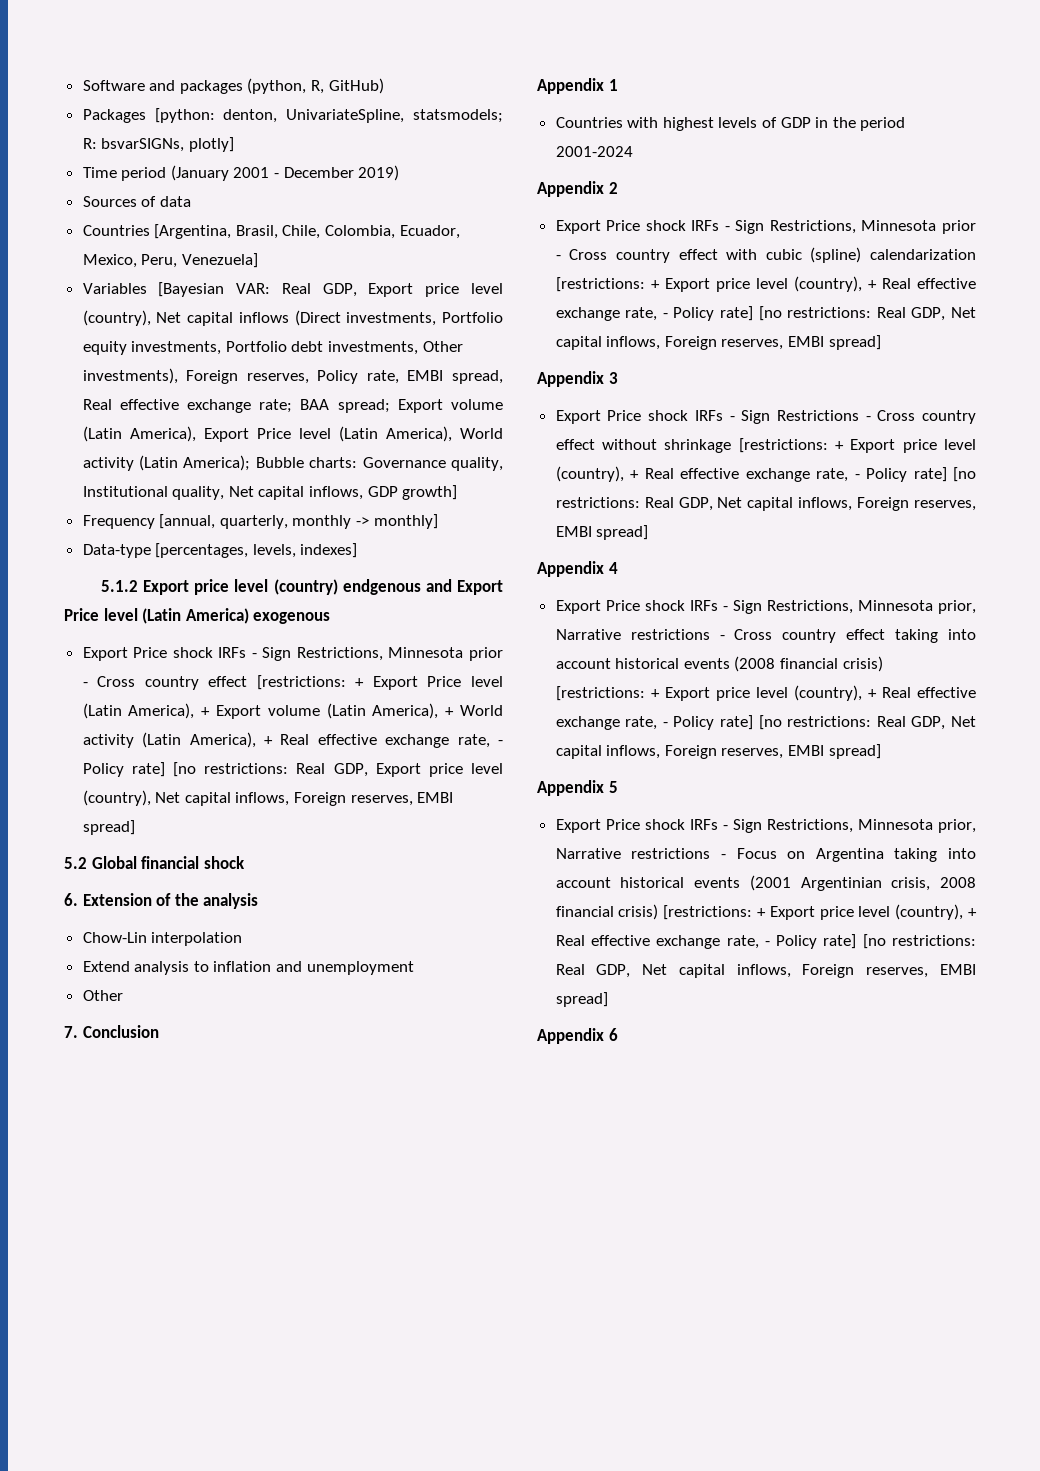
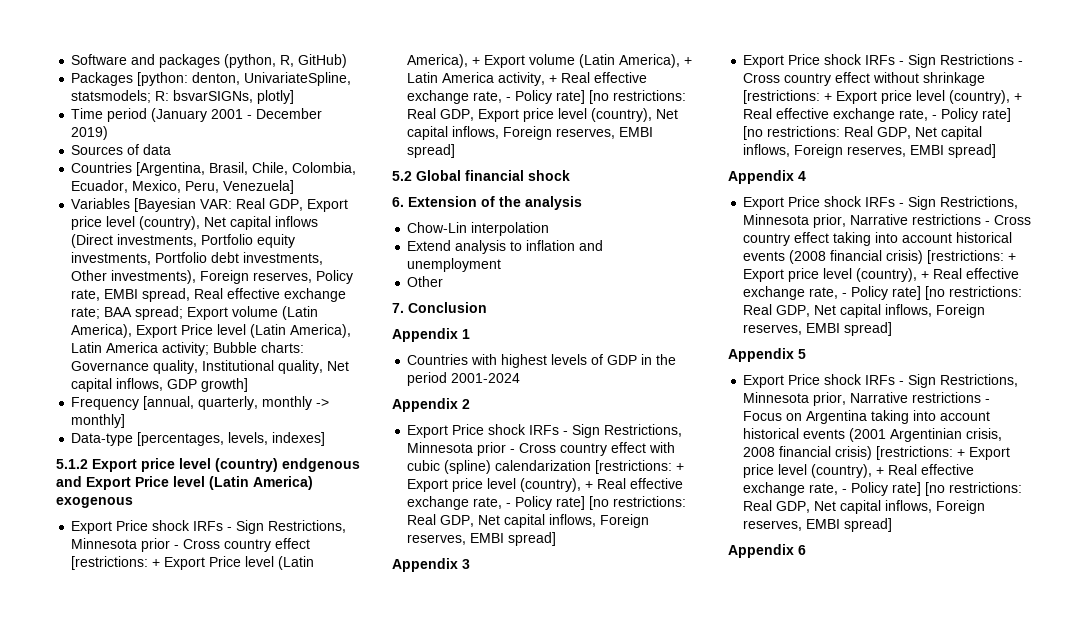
- Variables [Bayesian VAR: Real GDP, Export price level (country), Net capital inflows (Direct investments, Portfolio equity investments, Portfolio debt investments, Other investments), Foreign reserves, Policy rate, EMBI spread, Real effective exchange rate; BAA spread; Export volume (Latin America), Export Price level (Latin America), World activity (Latin America); Bubble charts: Governance quality, Institutional quality, Net capital inflows, GDP growth]
+ Variables [Bayesian VAR: Real GDP, Export price level (country), Net capital inflows (Direct investments, Portfolio equity investments, Portfolio debt investments, Other investments), Foreign reserves, Policy rate, EMBI spread, Real effective exchange rate; BAA spread; Export volume (Latin America), Export Price level (Latin America), Latin America activity; Bubble charts: Governance quality, Institutional quality, Net capital inflows, GDP growth]
- Export Price shock IRFs - Sign Restrictions, Minnesota prior - Cross country effect [restrictions: + Export Price level (Latin America), + Export volume (Latin America), + World activity (Latin America), + Real effective exchange rate, - Policy rate] [no restrictions: Real GDP, Export price level (country), Net capital inflows, Foreign reserves, EMBI spread]
+ Export Price shock IRFs - Sign Restrictions, Minnesota prior - Cross country effect [restrictions: + Export Price level (Latin America), + Export volume (Latin America), + Latin America activity, + Real effective exchange rate, - Policy rate] [no restrictions: Real GDP, Export price level (country), Net capital inflows, Foreign reserves, EMBI spread]

